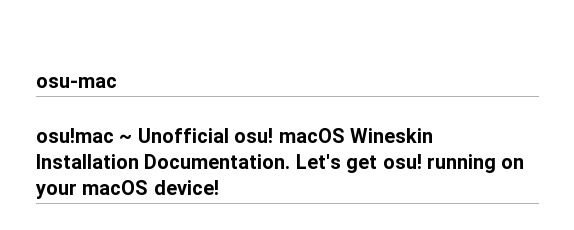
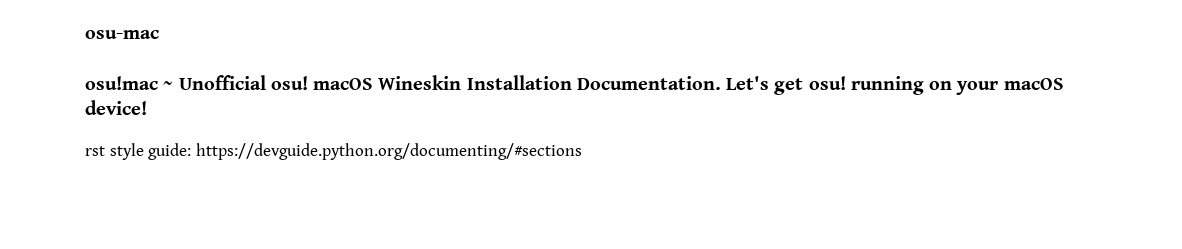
+ rst style guide: https://devguide.python.org/documenting/#sections

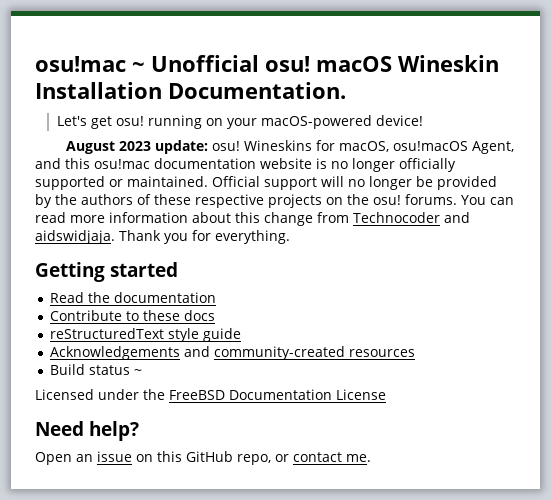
- osu-mac
- osu!mac ~ Unofficial osu! macOS Wineskin Installation Documentation. Let's get osu! running on your macOS device!
+ osu!mac ~ Unofficial osu! macOS Wineskin Installation Documentation.
+ Let's get osu! running on your macOS-powered device!
- rst style guide: https://devguide.python.org/documenting/#sections
+ August 2023 update: osu! Wineskins for macOS, osu!macOS Agent, and this osu!mac documentation website is no longer officially supported or maintained. Official support will no longer be provided by the authors of these respective projects on the osu! forums. You can read more information about this change from Technocoder and aidswidjaja. Thank you for everything.
+ Getting started
+ Read the documentation
+ Contribute to these docs
+ reStructuredText style guide
+ Acknowledgements and community-created resources
+ Build status ~
+ Licensed under the FreeBSD Documentation License
+ Need help?
+ Open an issue on this GitHub repo, or contact me.

